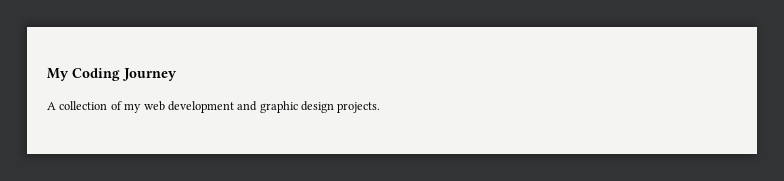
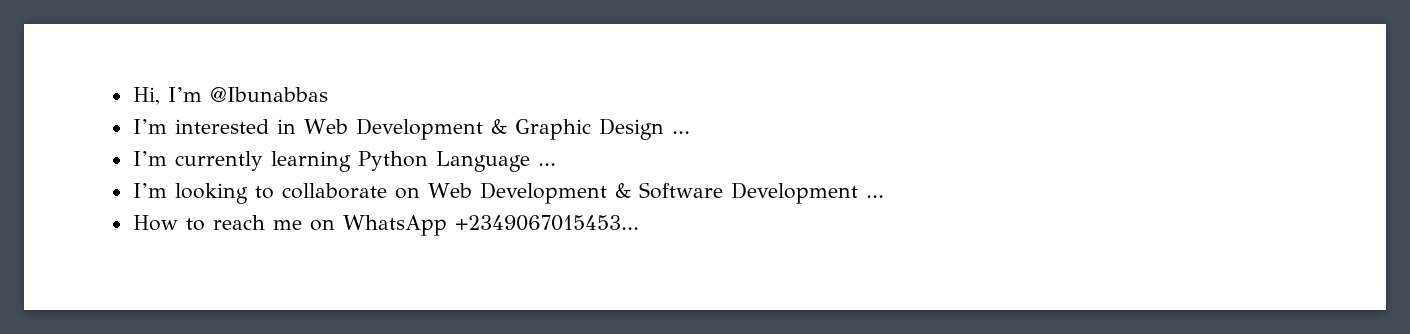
- My Coding Journey
- A collection of my web development and graphic design projects.
+ Hi, I’m @Ibunabbas
+ I’m interested in Web Development & Graphic Design ...
+ I’m currently learning Python Language ...
+ I’m looking to collaborate on Web Development & Software Development ...
+ How to reach me on WhatsApp +2349067015453...

